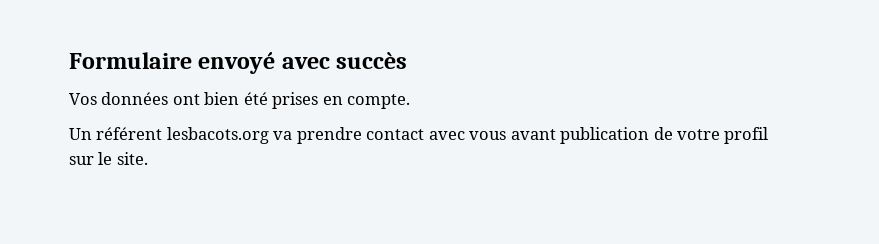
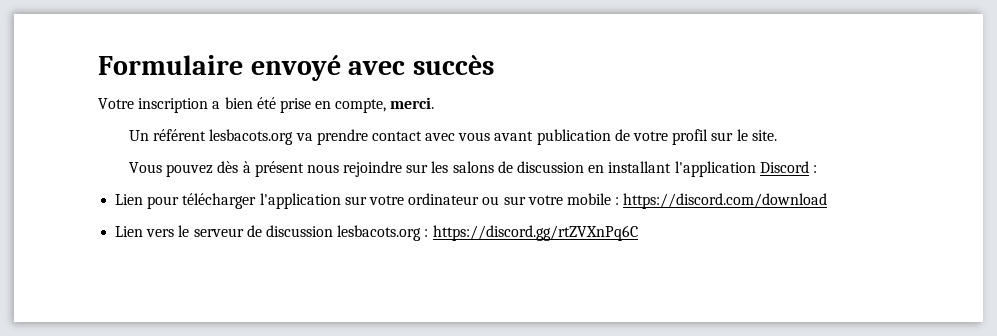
- Vos données ont bien été prises en compte.
+ Votre inscription a bien été prise en compte, merci.
+ Vous pouvez dès à présent nous rejoindre sur les salons de discussion en installant l'application Discord :
+ Lien pour télécharger l'application sur votre ordinateur ou sur votre mobile : https://discord.com/download
+ Lien vers le serveur de discussion lesbacots.org : https://discord.gg/rtZVXnPq6C

